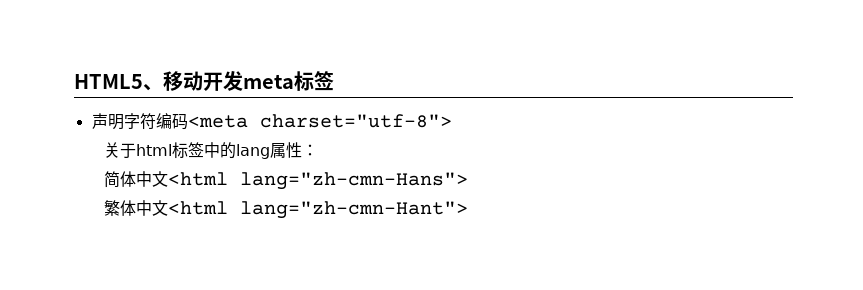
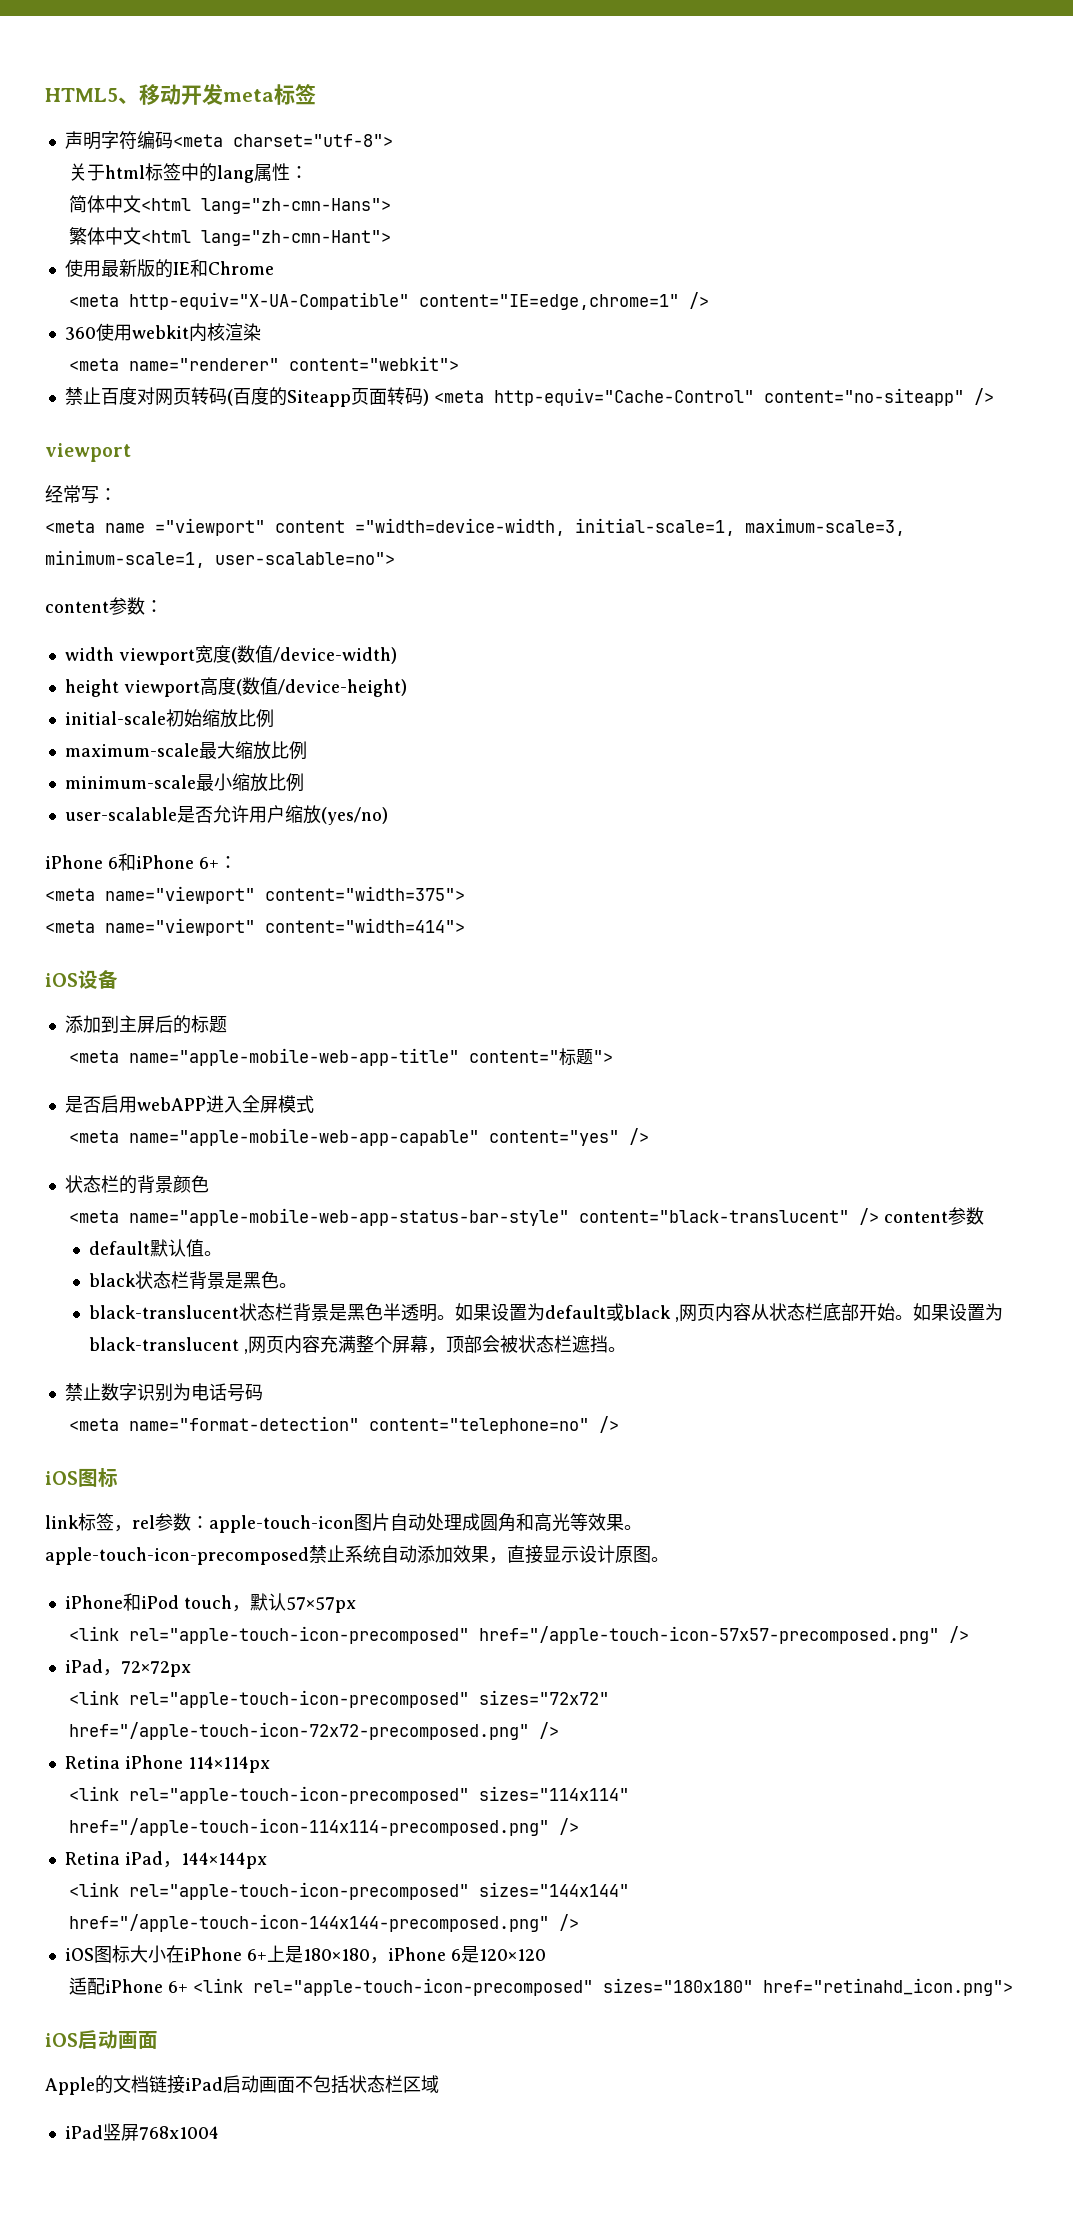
+ 使用最新版的IE和Chrome
+ <meta http-equiv="X-UA-Compatible" content="IE=edge,chrome=1" />
+ 360使用webkit内核渲染
+ <meta name="renderer" content="webkit">
+ 禁止百度对网页转码(百度的Siteapp页面转码) <meta http-equiv="Cache-Control" content="no-siteapp" />
+ viewport
+ 经常写：
+ <meta name ="viewport" content ="width=device-width, initial-scale=1, maximum-scale=3, minimum-scale=1, user-scalable=no">
+ content参数：
+ width viewport宽度(数值/device-width)
+ height viewport高度(数值/device-height)
+ initial-scale初始缩放比例
+ maximum-scale最大缩放比例
+ minimum-scale最小缩放比例
+ user-scalable是否允许用户缩放(yes/no)
+ iPhone 6和iPhone 6+：
+ <meta name="viewport" content="width=375">
+ <meta name="viewport" content="width=414">
+ iOS设备
+ 添加到主屏后的标题
+ <meta name="apple-mobile-web-app-title" content="标题">
+ 是否启用webAPP进入全屏模式
+ <meta name="apple-mobile-web-app-capable" content="yes" />
+ 状态栏的背景颜色
+ <meta name="apple-mobile-web-app-status-bar-style" content="black-translucent" /> content参数
+ default默认值。
+ black状态栏背景是黑色。
+ black-translucent状态栏背景是黑色半透明。如果设置为default或black ,网页内容从状态栏底部开始。如果设置为black-translucent ,网页内容充满整个屏幕，顶部会被状态栏遮挡。
+ 禁止数字识别为电话号码
+ <meta name="format-detection" content="telephone=no" />
+ iOS图标
+ link标签，rel参数：apple-touch-icon图片自动处理成圆角和高光等效果。
+ apple-touch-icon-precomposed禁止系统自动添加效果，直接显示设计原图。
+ iPhone和iPod touch，默认57×57px
+ <link rel="apple-touch-icon-precomposed" href="/apple-touch-icon-57x57-precomposed.png" />
+ iPad，72×72px
+ <link rel="apple-touch-icon-precomposed" sizes="72x72" href="/apple-touch-icon-72x72-precomposed.png" />
+ Retina iPhone 114×114px
+ <link rel="apple-touch-icon-precomposed" sizes="114x114" href="/apple-touch-icon-114x114-precomposed.png" />
+ Retina iPad，144×144px
+ <link rel="apple-touch-icon-precomposed" sizes="144x144" href="/apple-touch-icon-144x144-precomposed.png" />
+ iOS图标大小在iPhone 6+上是180×180，iPhone 6是120×120
+ 适配iPhone 6+ <link rel="apple-touch-icon-precomposed" sizes="180x180" href="retinahd_icon.png">
+ iOS启动画面
+ Apple的文档链接iPad启动画面不包括状态栏区域
+ iPad竖屏768x1004

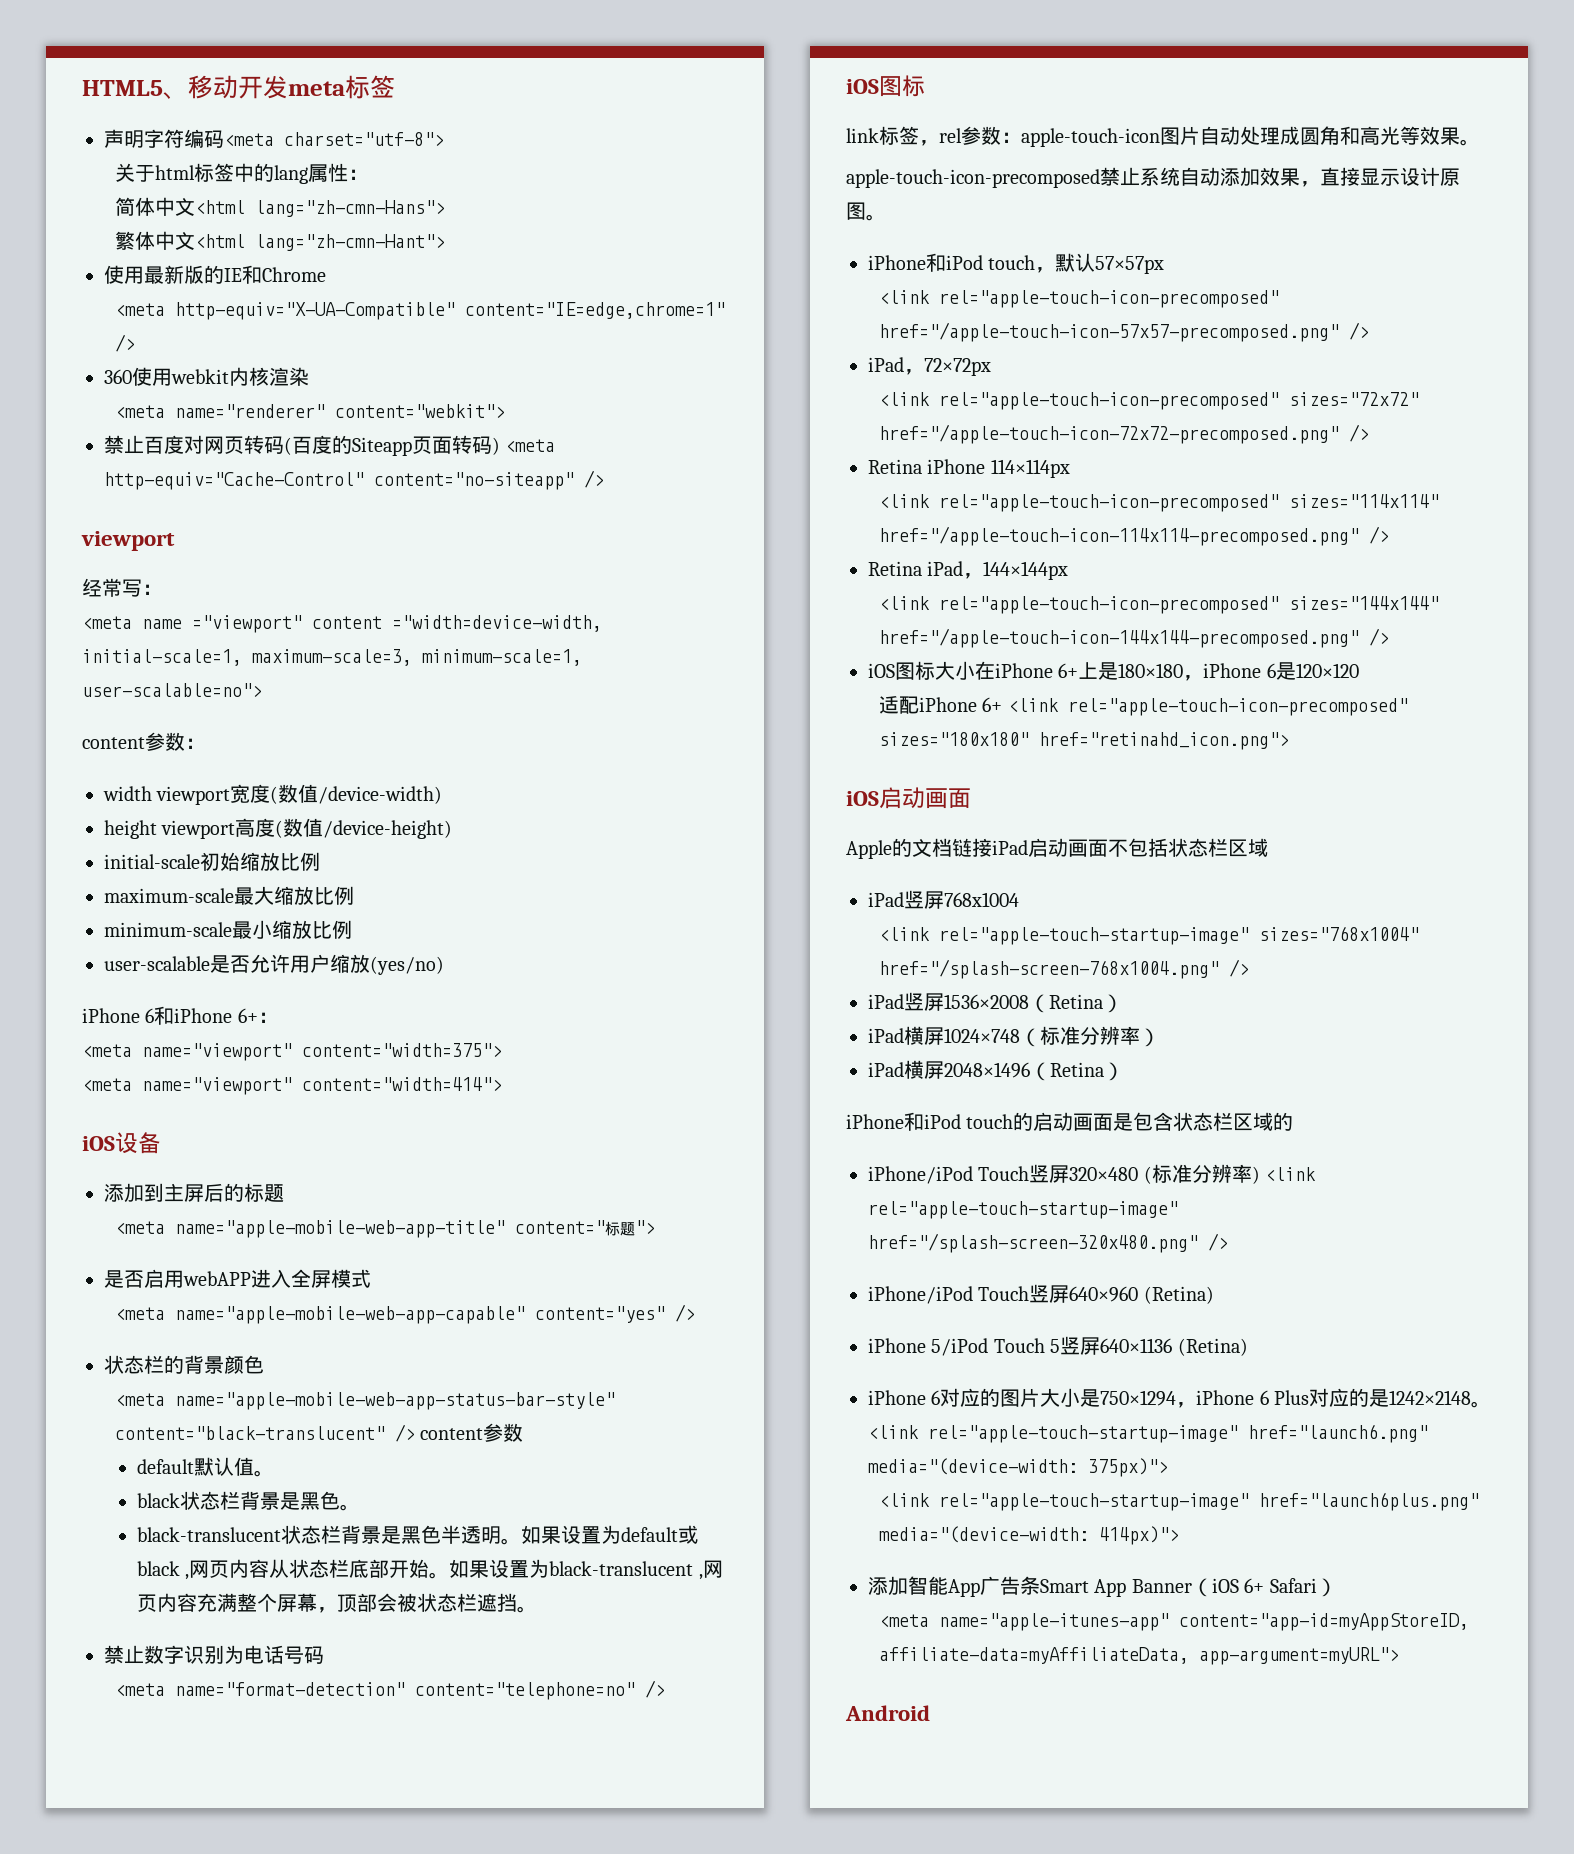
+ <link rel="apple-touch-startup-image" sizes="768x1004" href="/splash-screen-768x1004.png" />
+ iPad竖屏1536×2008（Retina）
+ iPad横屏1024×748（标准分辨率）
+ iPad横屏2048×1496（Retina）
+ iPhone和iPod touch的启动画面是包含状态栏区域的
+ iPhone/iPod Touch竖屏320×480 (标准分辨率) <link rel="apple-touch-startup-image" href="/splash-screen-320x480.png" />
+ iPhone/iPod Touch竖屏640×960 (Retina)
+ iPhone 5/iPod Touch 5竖屏640×1136 (Retina)
+ iPhone 6对应的图片大小是750×1294，iPhone 6 Plus对应的是1242×2148。<link rel="apple-touch-startup-image" href="launch6.png" media="(device-width: 375px)">
+ <link rel="apple-touch-startup-image" href="launch6plus.png" media="(device-width: 414px)">
+ 添加智能App广告条Smart App Banner（iOS 6+ Safari）
+ <meta name="apple-itunes-app" content="app-id=myAppStoreID, affiliate-data=myAffiliateData, app-argument=myURL">
+ Android

